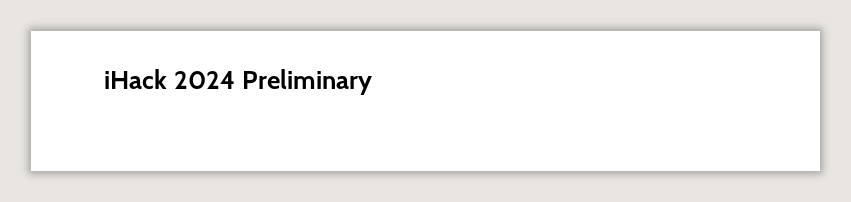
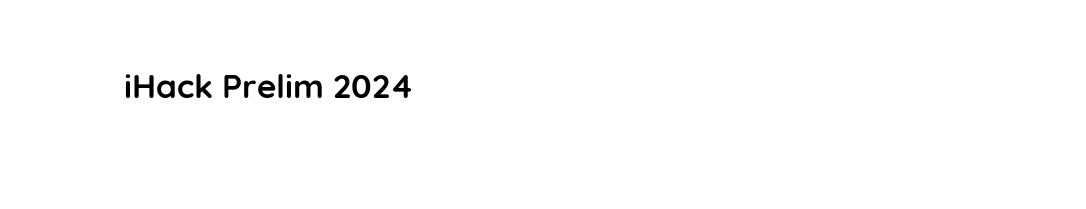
- iHack 2024 Preliminary
+ iHack Prelim 2024

